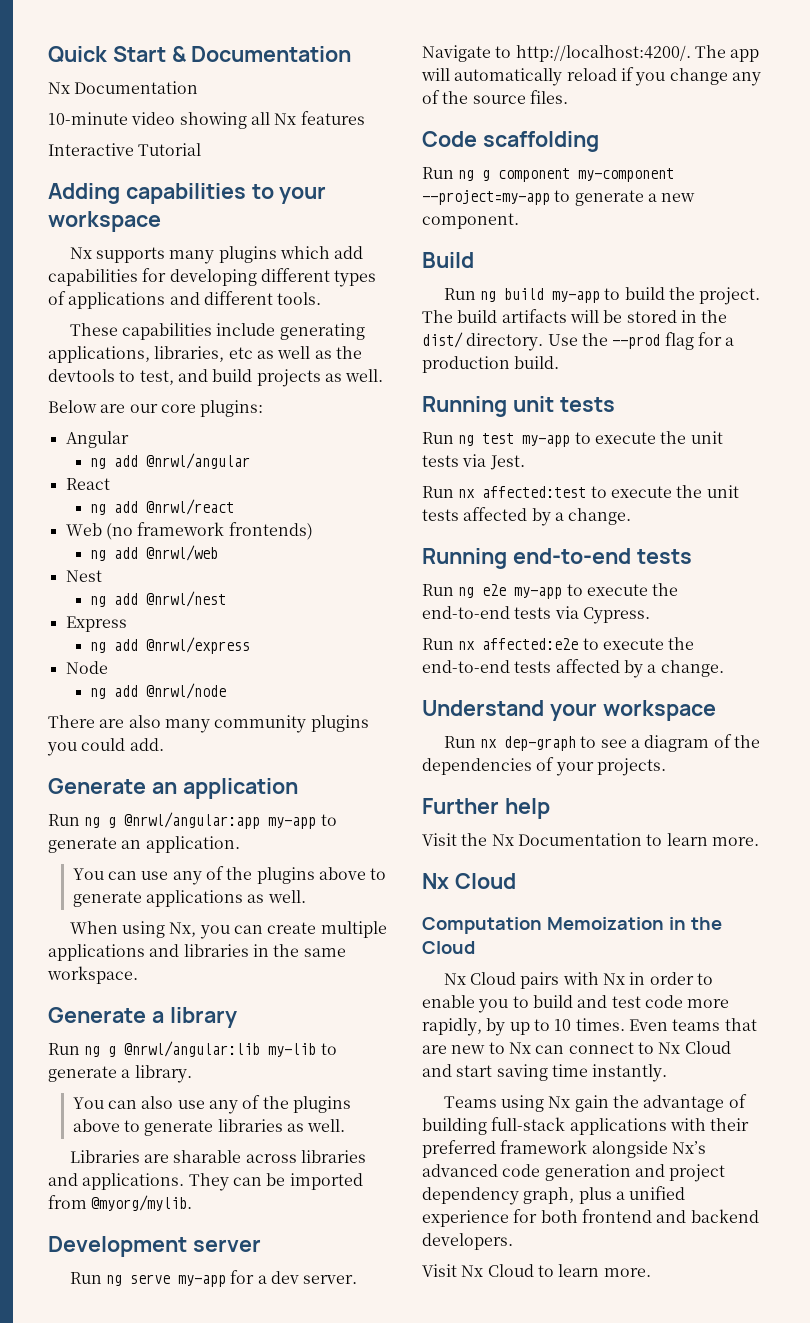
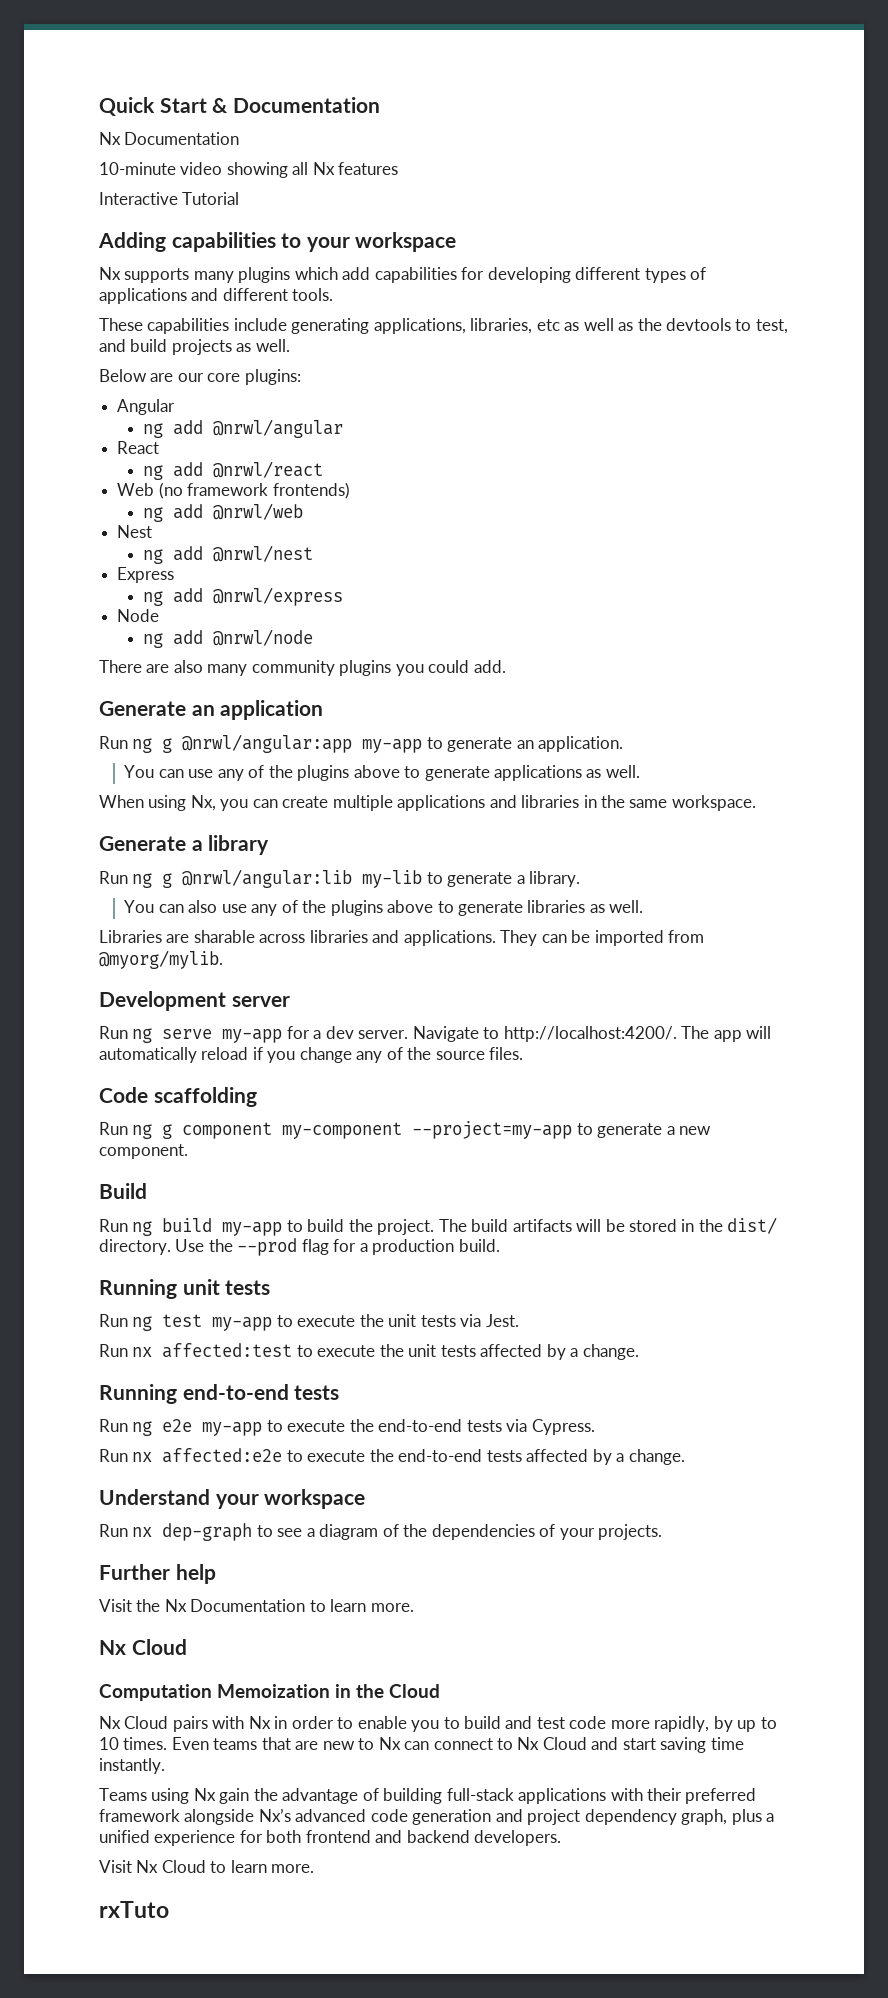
+ rxTuto

